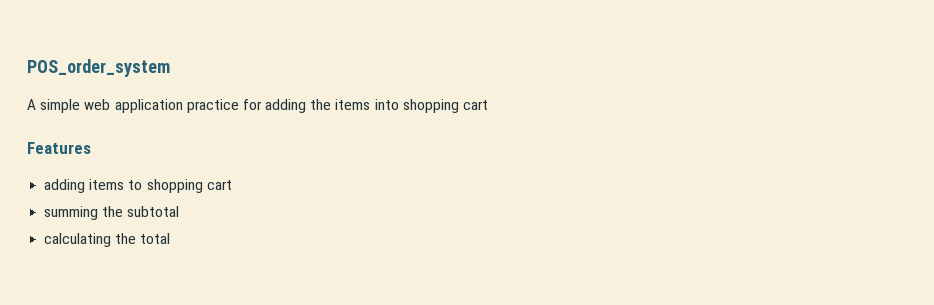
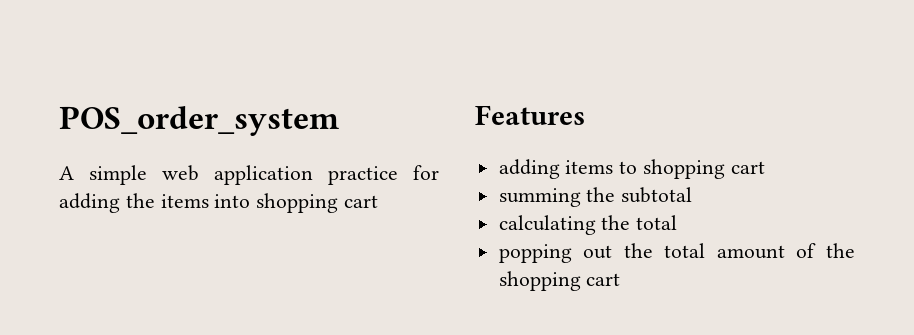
+ popping out the total amount of the shopping cart

